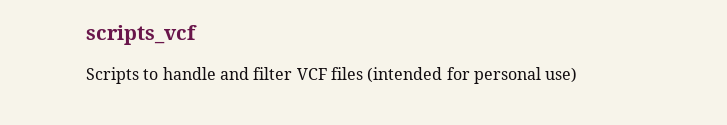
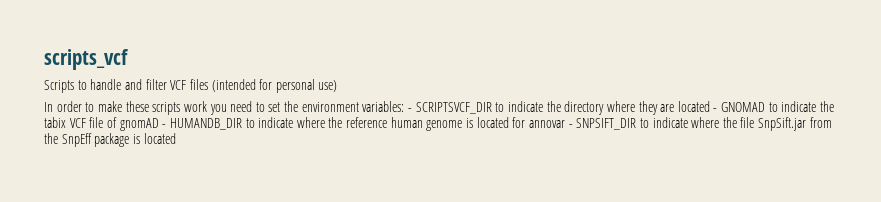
+ In order to make these scripts work you need to set the environment variables: - SCRIPTSVCF_DIR to indicate the directory where they are located - GNOMAD to indicate the tabix VCF file of gnomAD - HUMANDB_DIR to indicate where the reference human genome is located for annovar - SNPSIFT_DIR to indicate where the file SnpSift.jar from the SnpEff package is located

